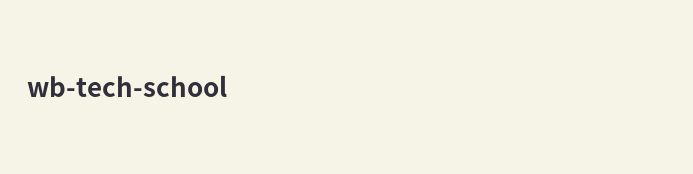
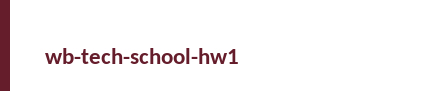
- wb-tech-school
+ wb-tech-school-hw1

